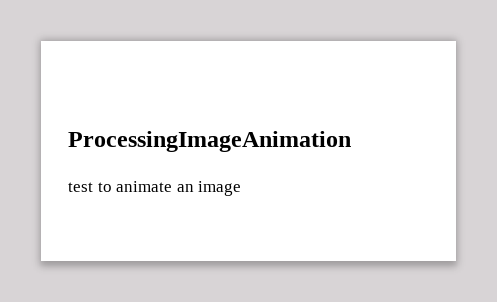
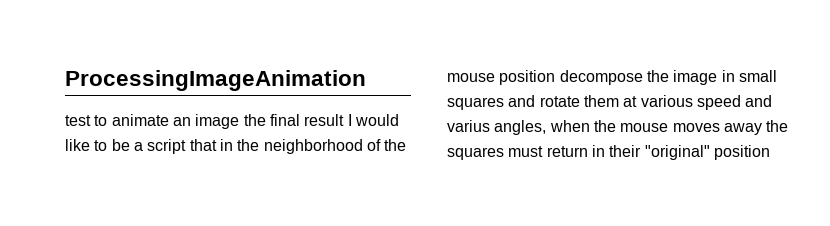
- test to animate an image
+ test to animate an image the final result I would like to be a script that in the neighborhood of the mouse position decompose the image in small squares and rotate them at various speed and varius angles, when the mouse moves away the squares must return in their "original" position

